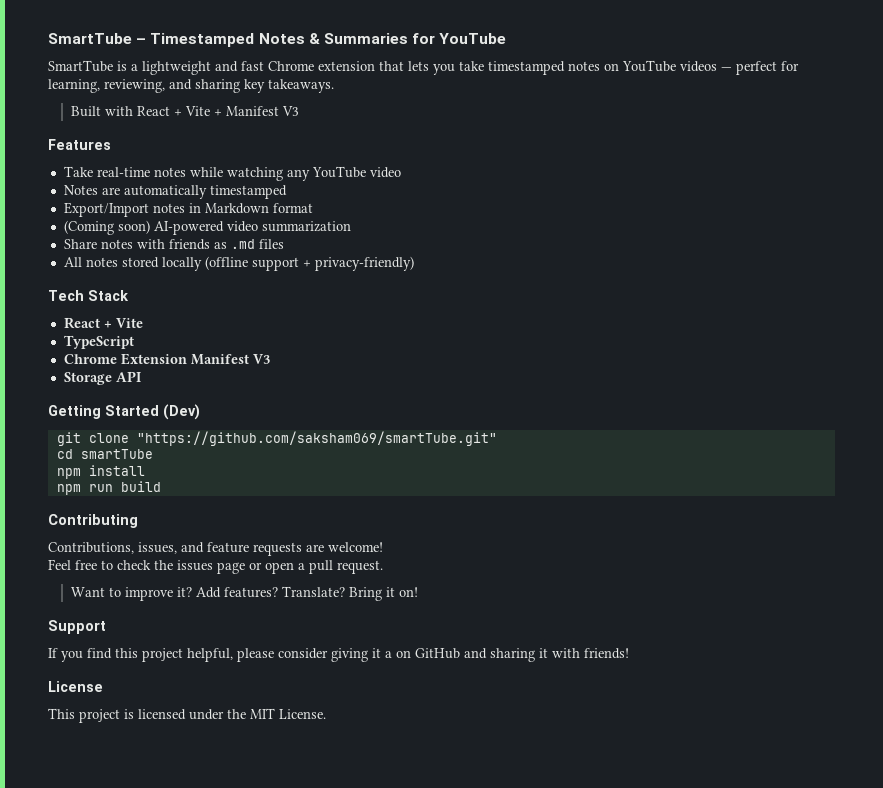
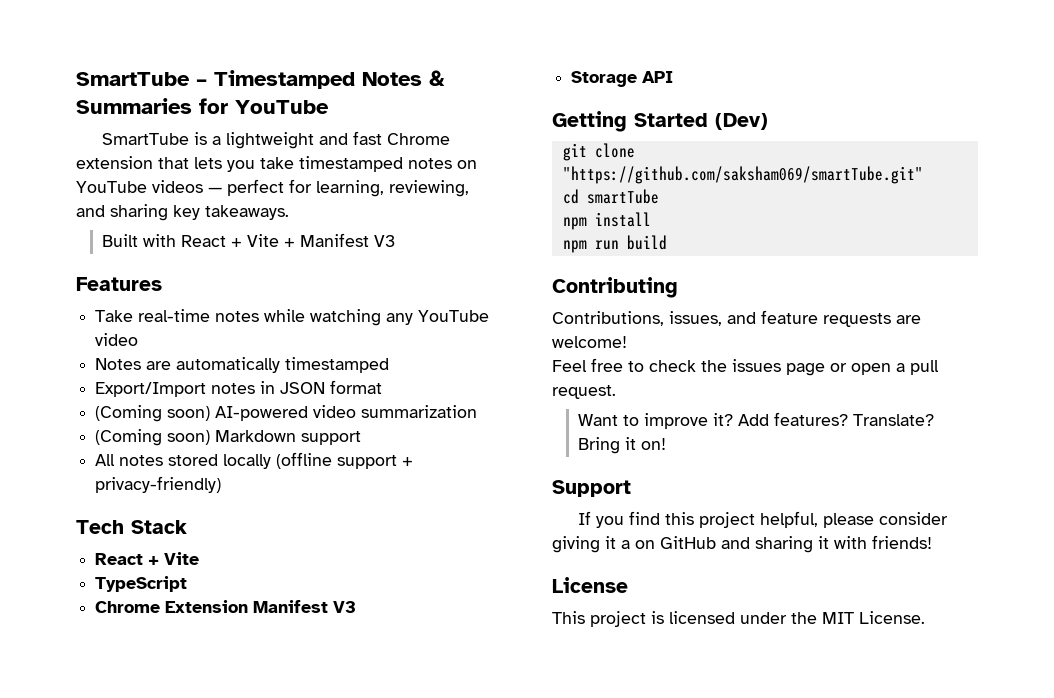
- Export/Import notes in Markdown format
+ Export/Import notes in JSON format
- Share notes with friends as .md files
+ (Coming soon) Markdown support

